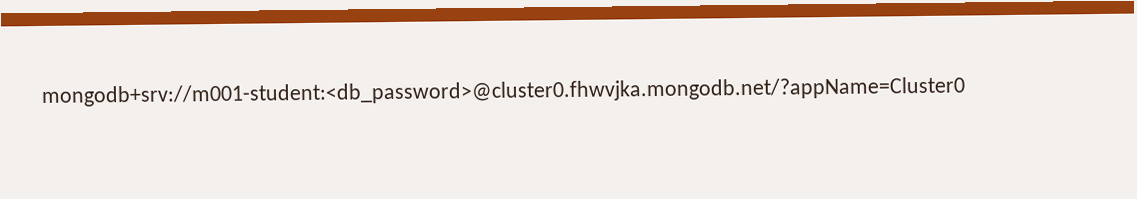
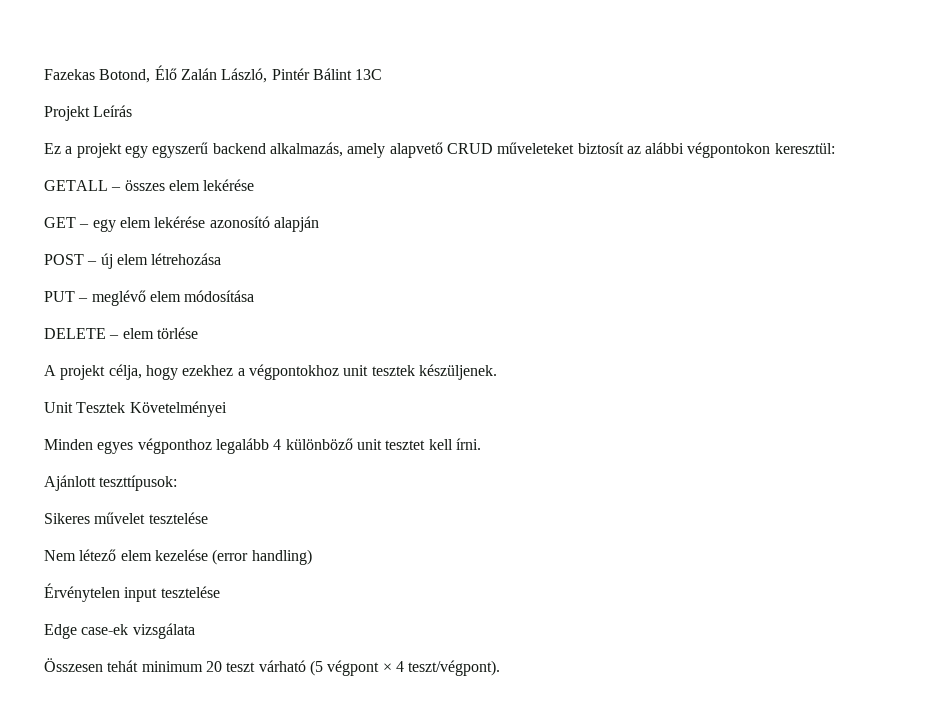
- mongodb+srv://m001-student:<db_password>@cluster0.fhwvjka.mongodb.net/?appName=Cluster0
+ Fazekas Botond, Élő Zalán László, Pintér Bálint 13C
+ Projekt Leírás
+ Ez a projekt egy egyszerű backend alkalmazás, amely alapvető CRUD műveleteket biztosít az alábbi végpontokon keresztül:
+ GETALL – összes elem lekérése
+ GET – egy elem lekérése azonosító alapján
+ POST – új elem létrehozása
+ PUT – meglévő elem módosítása
+ DELETE – elem törlése
+ A projekt célja, hogy ezekhez a végpontokhoz unit tesztek készüljenek.
+ Unit Tesztek Követelményei
+ Minden egyes végponthoz legalább 4 különböző unit tesztet kell írni.
+ Ajánlott teszttípusok:
+ Sikeres művelet tesztelése
+ Nem létező elem kezelése (error handling)
+ Érvénytelen input tesztelése
+ Edge case-ek vizsgálata
+ Összesen tehát minimum 20 teszt várható (5 végpont × 4 teszt/végpont).

